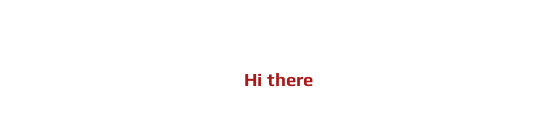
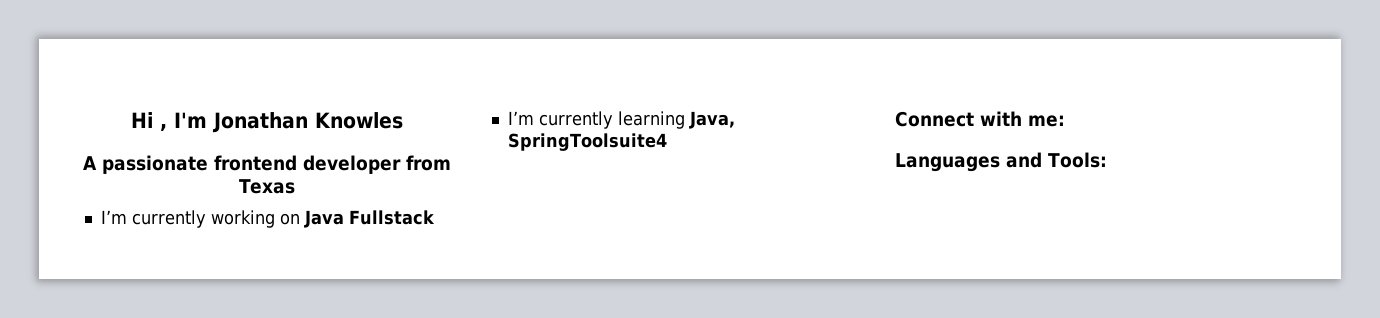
- Hi there
+ Hi , I'm Jonathan Knowles
+ A passionate frontend developer from Texas
+ I’m currently working on Java Fullstack
+ I’m currently learning Java, SpringToolsuite4
+ Connect with me:
+ Languages and Tools:

